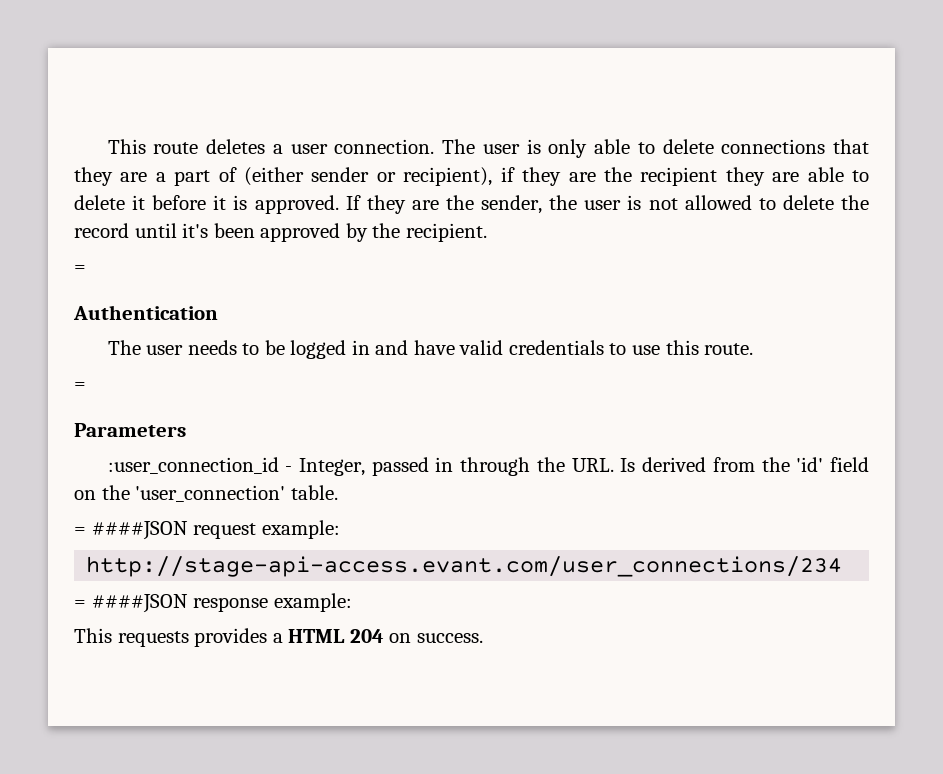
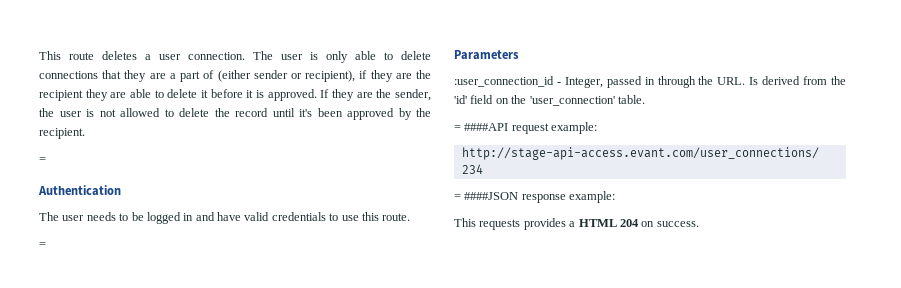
- = ####JSON request example:
+ = ####API request example:

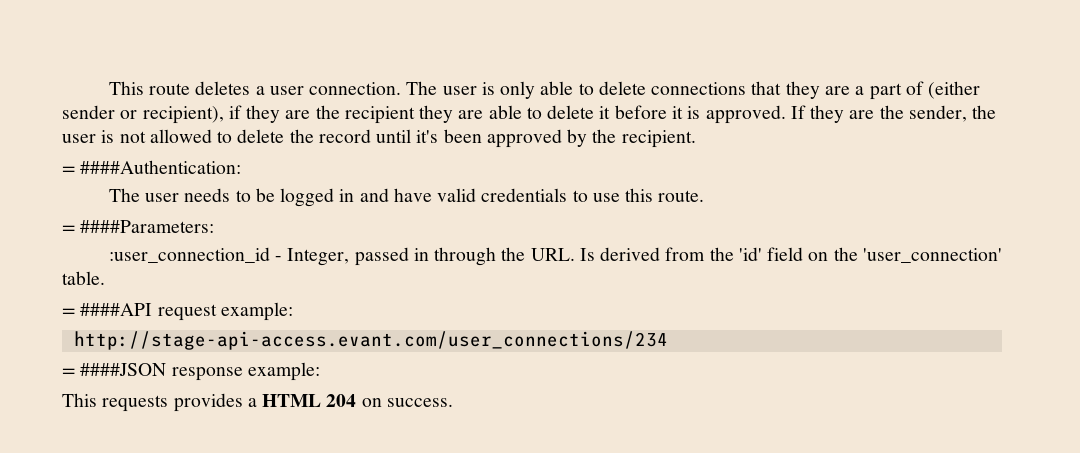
  If they are the sender, the user is not allowed to delete the record until it's been approved by the recipient.
- =
- Authentication
+ = ####Authentication:
  The user needs to be logged in and have valid credentials to use this route.
- =
- Parameters
+ = ####Parameters:

